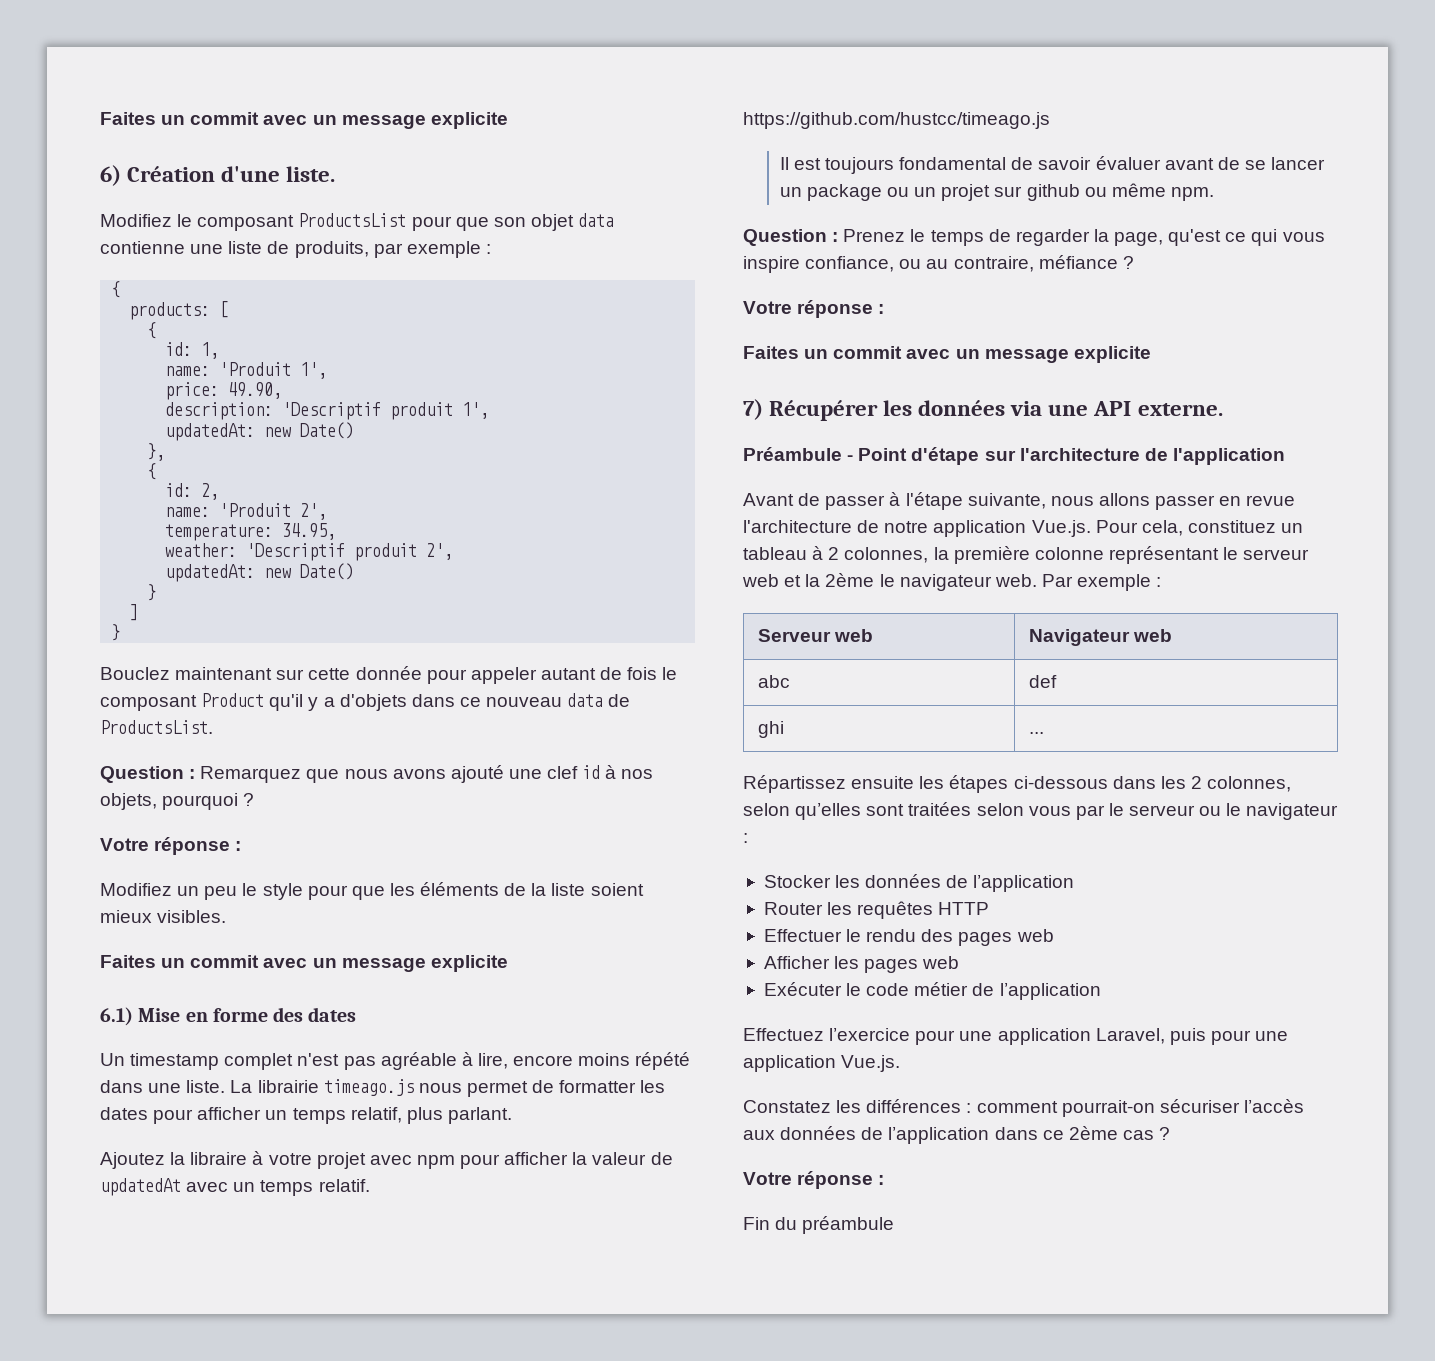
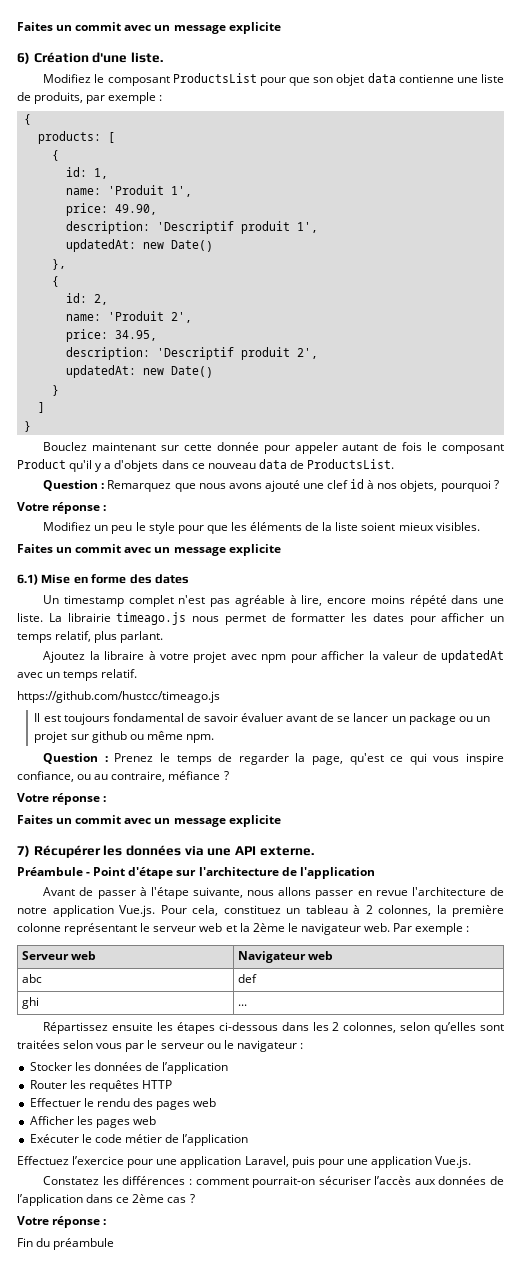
- temperature: 34.95,
+ price: 34.95,
- weather: 'Descriptif produit 2',
+ description: 'Descriptif produit 2',

